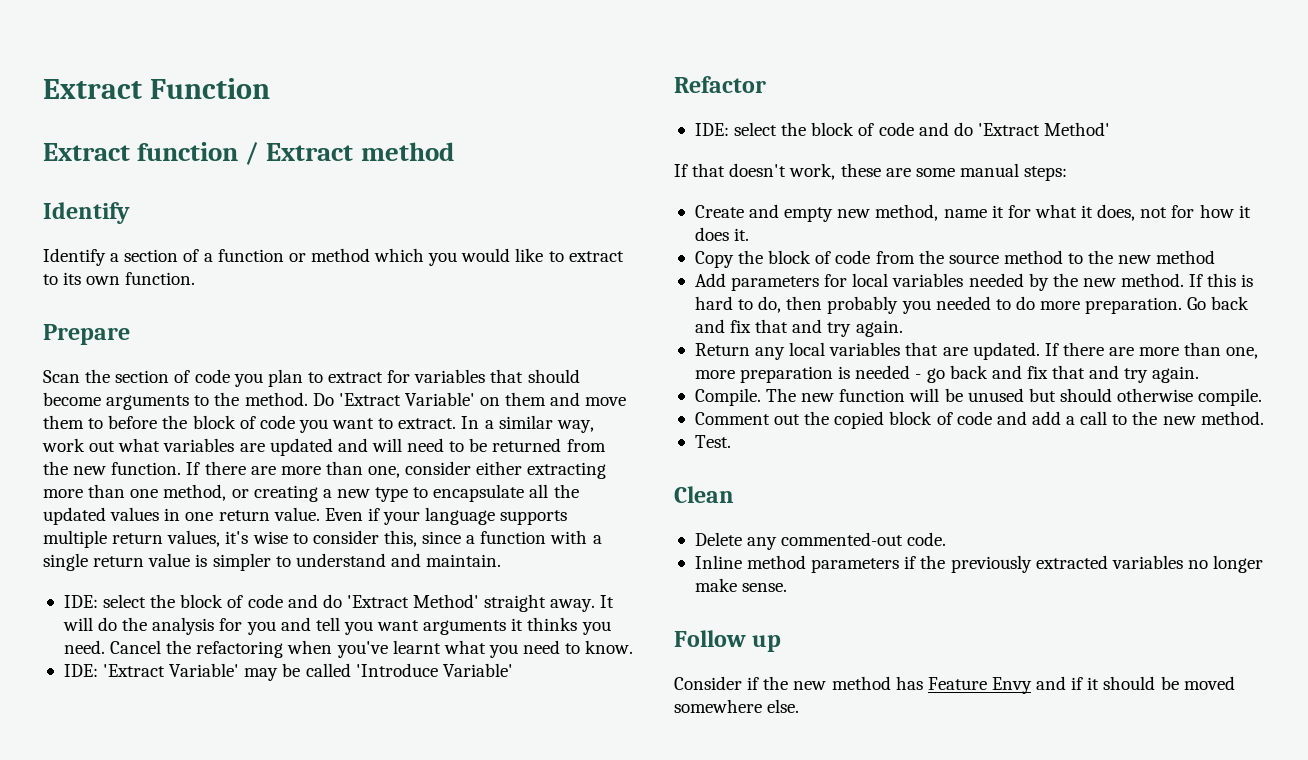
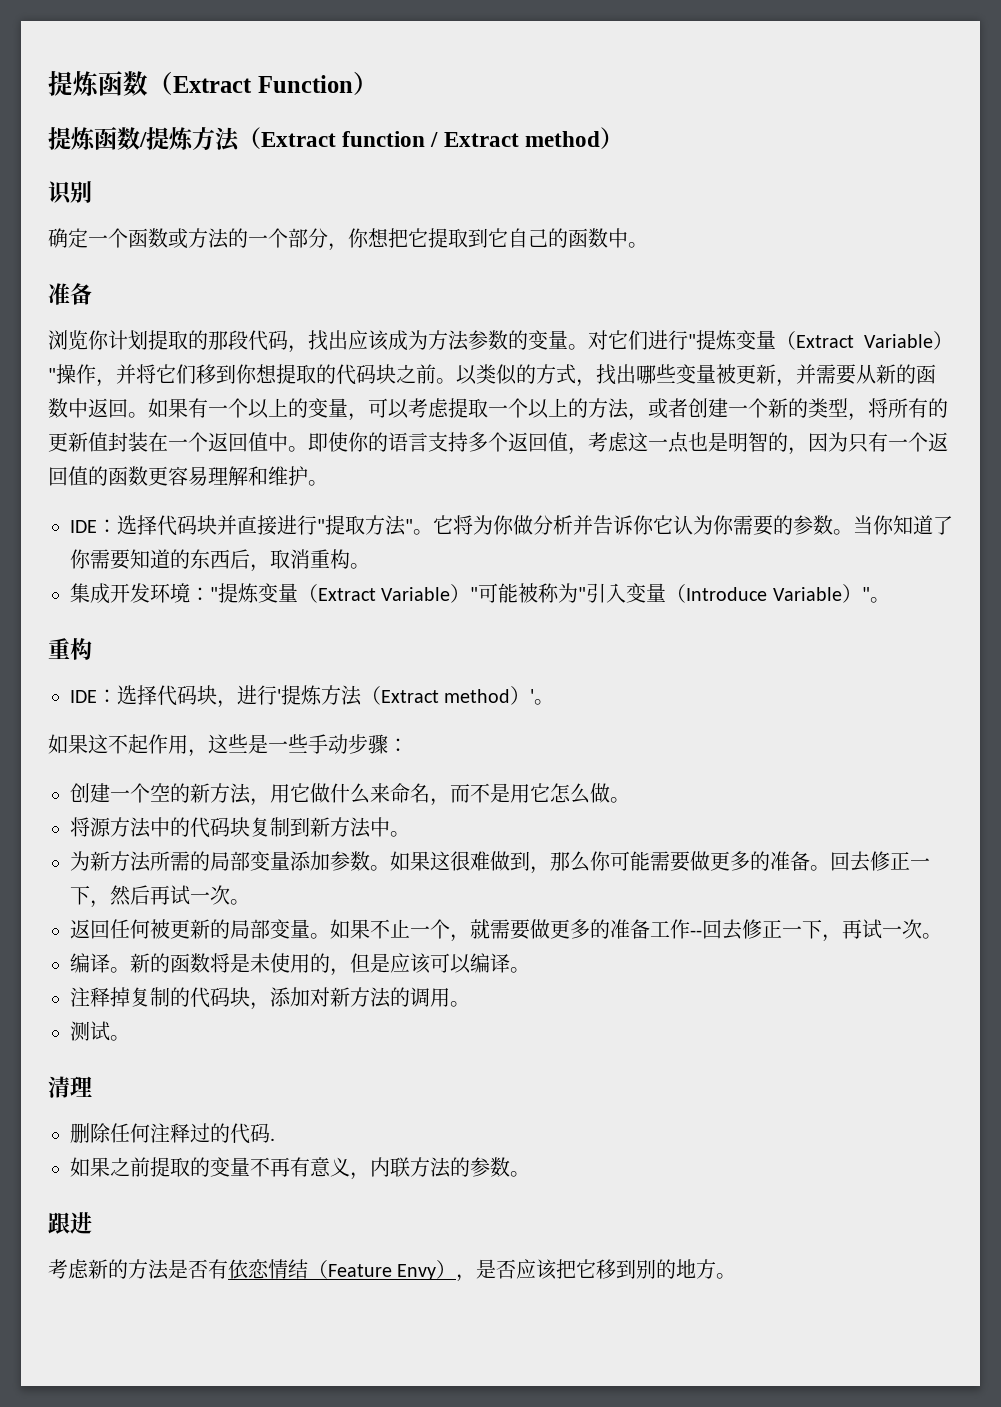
- Extract Function
- Extract function / Extract method
- Identify
- Identify a section of a function or method which you would like to extract to its own function.
- Prepare
- Scan the section of code you plan to extract for variables that should become arguments to the method. Do 'Extract Variable' on them and move them to before the block of code you want to extract. In a similar way, work out what variables are updated and will need to be returned from the new function. If there are more than one, consider either extracting more than one method, or creating a new type to encapsulate all the updated values in one return value. Even if your language supports multiple return values, it's wise to consider this, since a function with a single return value is simpler to understand and maintain.
- IDE: select the block of code and do 'Extract Method' straight away. It will do the analysis for you and tell you want arguments it thinks you need. Cancel the refactoring when you've learnt what you need to know.
- IDE: 'Extract Variable' may be called 'Introduce Variable'
- Refactor
- IDE: select the block of code and do 'Extract Method'
- If that doesn't work, these are some manual steps:
- Create and empty new method, name it for what it does, not for how it does it.
- Copy the block of code from the source method to the new method
- Add parameters for local variables needed by the new method. If this is hard to do, then probably you needed to do more preparation. Go back and fix that and try again.
- Return any local variables that are updated. If there are more than one, more preparation is needed - go back and fix that and try again.
- Compile. The new function will be unused but should otherwise compile.
- Comment out the copied block of code and add a call to the new method.
- Test.
- Clean
- Delete any commented-out code.
- Inline method parameters if the previously extracted variables no longer make sense.
- Follow up
- Consider if the new method has Feature Envy and if it should be moved somewhere else.
+ 提炼函数（Extract Function）
+ 提炼函数/提炼方法（Extract function / Extract method）
+ 识别
+ 确定一个函数或方法的一个部分，你想把它提取到它自己的函数中。
+ 准备
+ 浏览你计划提取的那段代码，找出应该成为方法参数的变量。对它们进行"提炼变量（Extract Variable）"操作，并将它们移到你想提取的代码块之前。以类似的方式，找出哪些变量被更新，并需要从新的函数中返回。如果有一个以上的变量，可以考虑提取一个以上的方法，或者创建一个新的类型，将所有的更新值封装在一个返回值中。即使你的语言支持多个返回值，考虑这一点也是明智的，因为只有一个返回值的函数更容易理解和维护。
+ IDE：选择代码块并直接进行"提取方法"。它将为你做分析并告诉你它认为你需要的参数。当你知道了你需要知道的东西后，取消重构。
+ 集成开发环境："提炼变量（Extract Variable）"可能被称为"引入变量（Introduce Variable）"。
+ 重构
+ IDE：选择代码块，进行'提炼方法（Extract method）'。
+ 如果这不起作用，这些是一些手动步骤：
+ 创建一个空的新方法，用它做什么来命名，而不是用它怎么做。
+ 将源方法中的代码块复制到新方法中。
+ 为新方法所需的局部变量添加参数。如果这很难做到，那么你可能需要做更多的准备。回去修正一下，然后再试一次。
+ 返回任何被更新的局部变量。如果不止一个，就需要做更多的准备工作--回去修正一下，再试一次。
+ 编译。新的函数将是未使用的，但是应该可以编译。
+ 注释掉复制的代码块，添加对新方法的调用。
+ 测试。
+ 清理
+ 删除任何注释过的代码.
+ 如果之前提取的变量不再有意义，内联方法的参数。
+ 跟进
+ 考虑新的方法是否有依恋情结（Feature Envy），是否应该把它移到别的地方。

